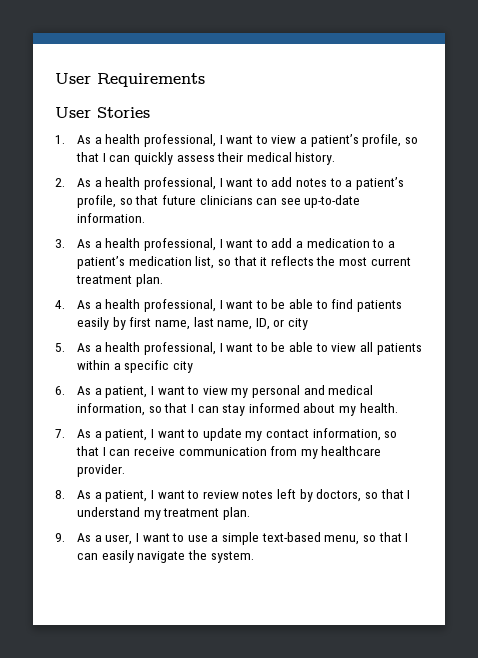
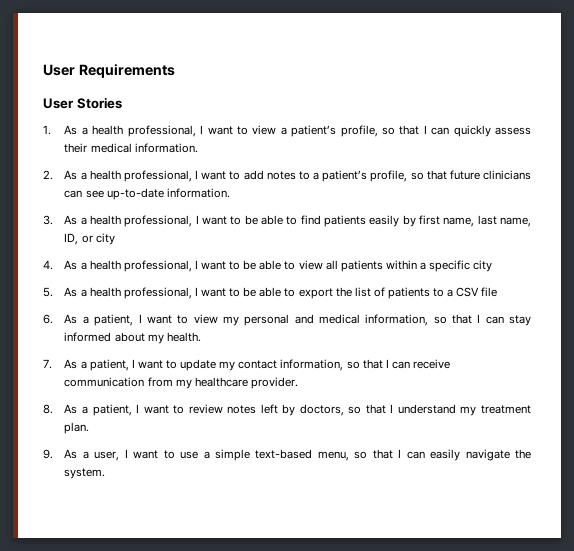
- 1. As a health professional, I want to view a patient’s profile, so that I can quickly assess their medical history.
+ 1. As a health professional, I want to view a patient’s profile, so that I can quickly assess their medical information.
- 3. As a health professional, I want to add a medication to a patient’s medication list, so that it reflects the most current treatment plan.
- 4. As a health professional, I want to be able to find patients easily by first name, last name, ID, or city
+ 3. As a health professional, I want to be able to find patients easily by first name, last name, ID, or city
- 5. As a health professional, I want to be able to view all patients within a specific city
+ 4. As a health professional, I want to be able to view all patients within a specific city
+ 5. As a health professional, I want to be able to export the list of patients to a CSV file

